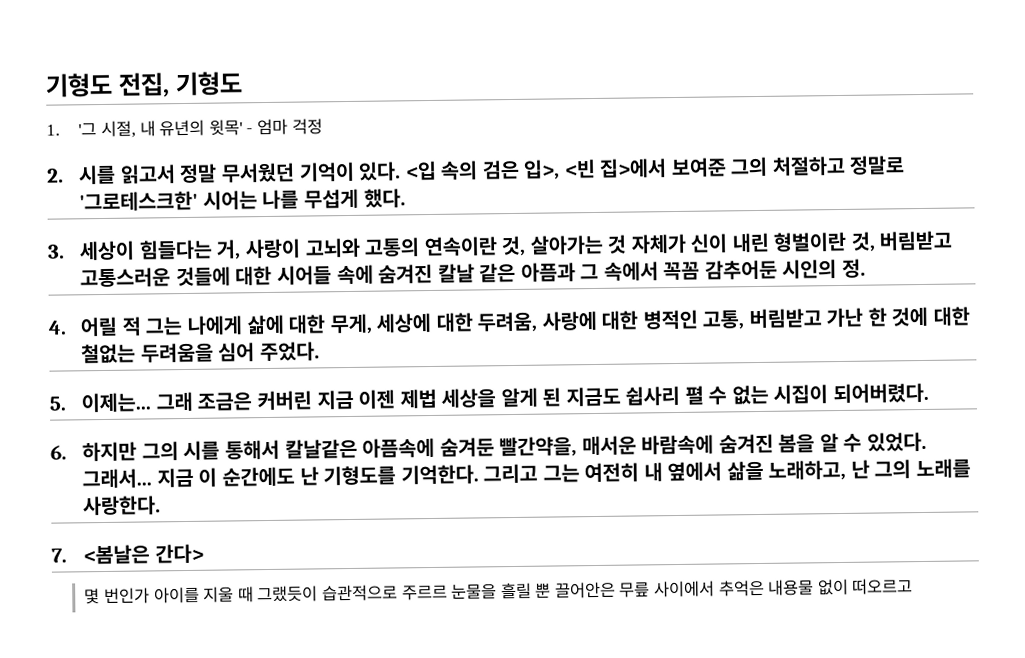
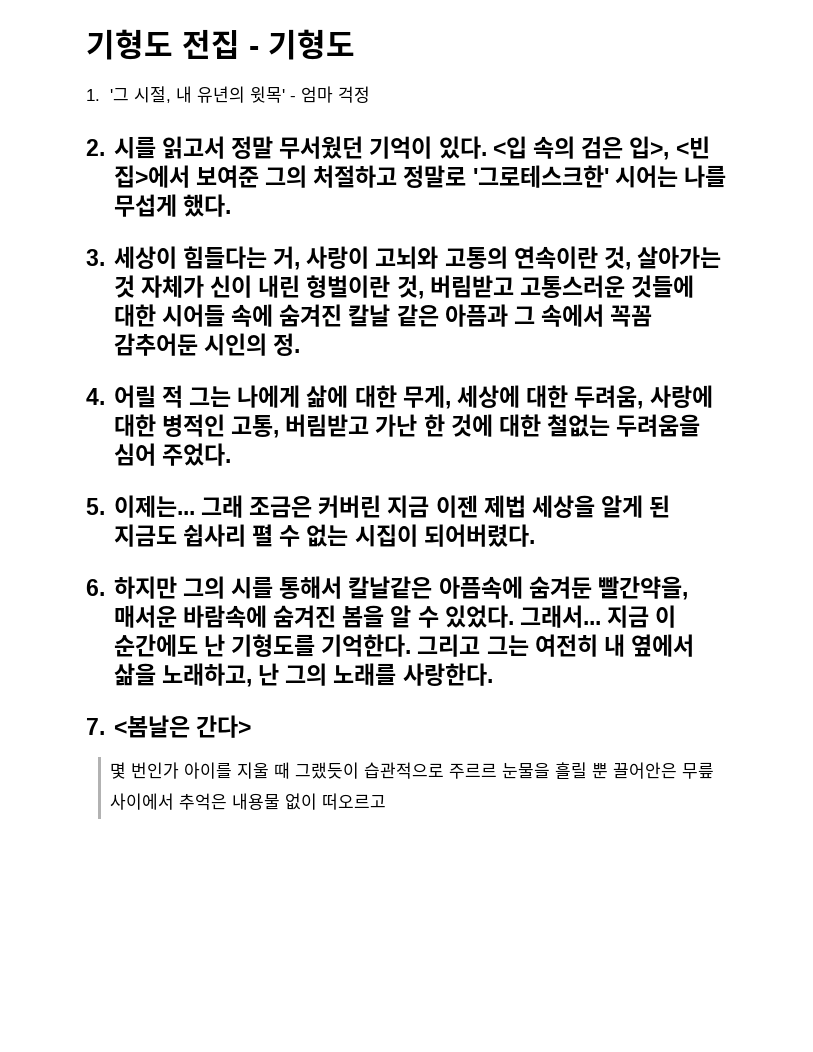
- 기형도 전집, 기형도
+ 기형도 전집 - 기형도

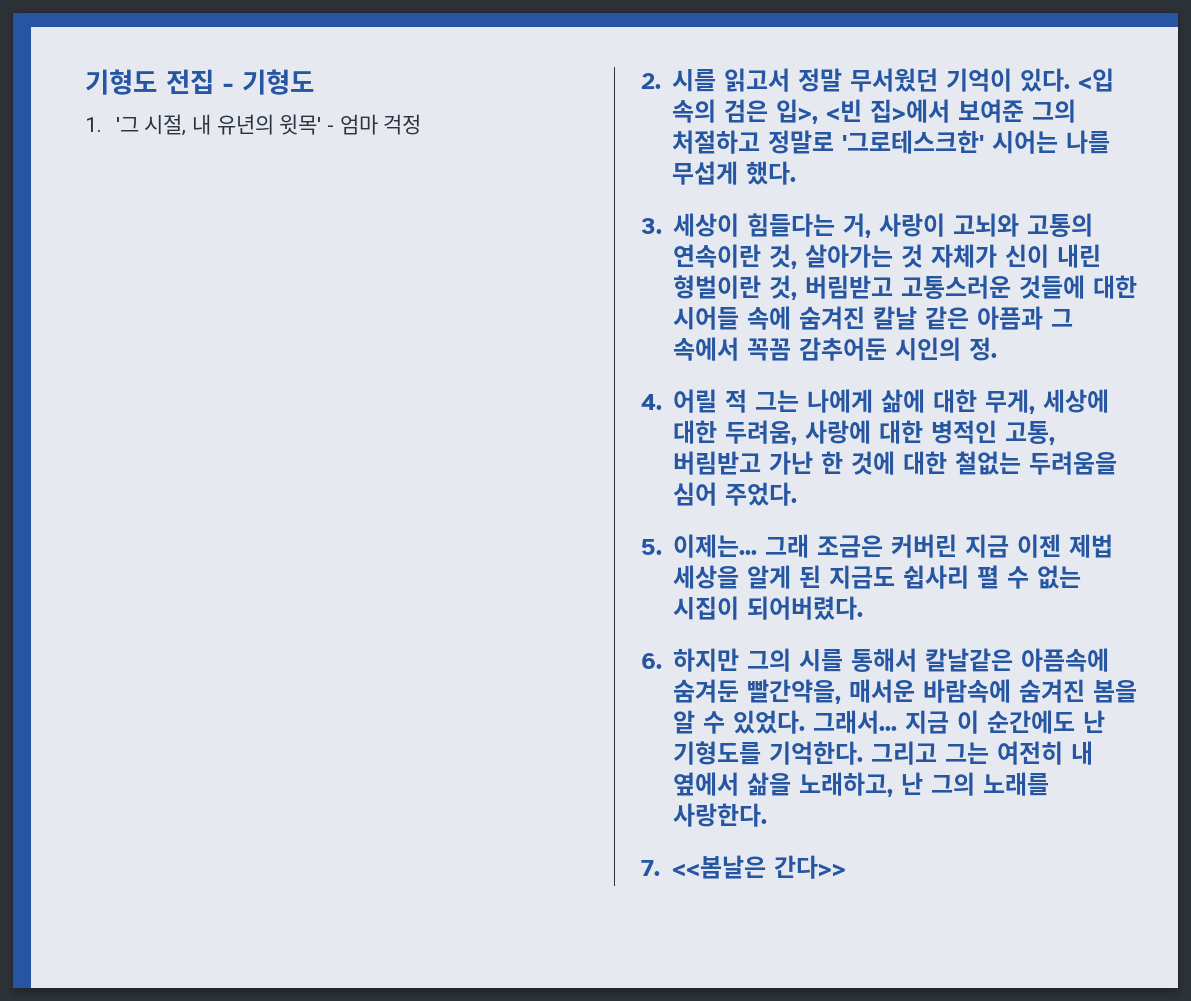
- 7. <봄날은 간다>
- 몇 번인가 아이를 지울 때 그랬듯이 습관적으로 주르르 눈물을 흘릴 뿐 끌어안은 무릎 사이에서 추억은 내용물 없이 떠오르고
+ 7. <<봄날은 간다>>

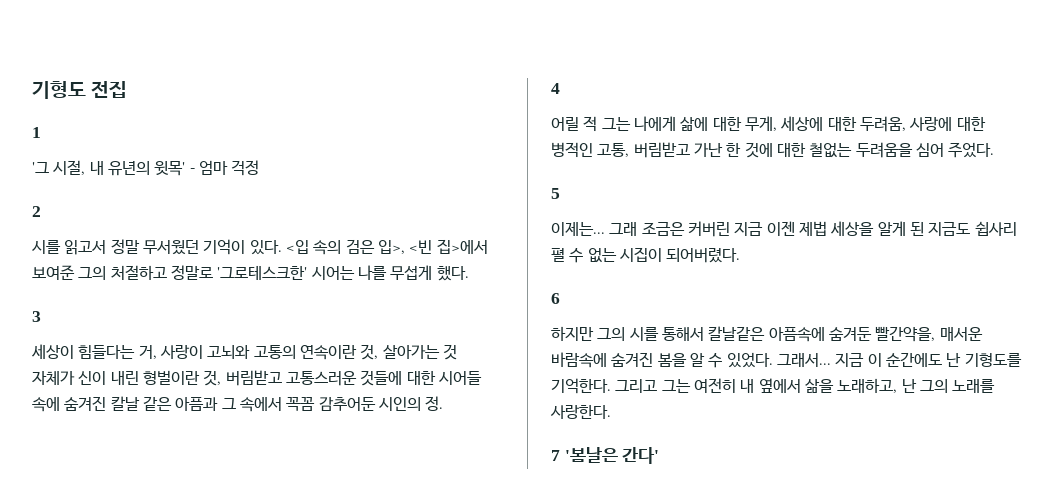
- 기형도 전집 - 기형도
- 1. '그 시절, 내 유년의 윗목' - 엄마 걱정
+ 기형도 전집
+ 1
+ '그 시절, 내 유년의 윗목' - 엄마 걱정
- 2. 시를 읽고서 정말 무서웠던 기억이 있다.
+ 2
+ 시를 읽고서 정말 무서웠던 기억이 있다.
- 3. 세상이 힘들다는 거, 사랑이 고뇌와 고통의 연속이란 것, 살아가는 것 자체가 신이 내린 형벌이란 것, 버림받고 고통스러운 것들에 대한 시어들 속에 숨겨진 칼날 같은 아픔과 그 속에서 꼭꼼 감추어둔 시인의 정.
+ 3
+ 세상이 힘들다는 거, 사랑이 고뇌와 고통의 연속이란 것, 살아가는 것 자체가 신이 내린 형벌이란 것, 버림받고 고통스러운 것들에 대한 시어들 속에 숨겨진 칼날 같은 아픔과 그 속에서 꼭꼼 감추어둔 시인의 정.
- 4. 어릴 적 그는 나에게 삶에 대한 무게, 세상에 대한 두려움, 사랑에 대한 병적인 고통, 버림받고 가난 한 것에 대한 철없는 두려움을 심어 주었다.
+ 4
+ 어릴 적 그는 나에게 삶에 대한 무게, 세상에 대한 두려움, 사랑에 대한 병적인 고통, 버림받고 가난 한 것에 대한 철없는 두려움을 심어 주었다.
- 5. 이제는...
+ 5
+ 이제는...
- 6. 하지만 그의 시를 통해서 칼날같은 아픔속에 숨겨둔 빨간약을, 매서운 바람속에 숨겨진 봄을 알 수 있었다.
+ 6
+ 하지만 그의 시를 통해서 칼날같은 아픔속에 숨겨둔 빨간약을, 매서운 바람속에 숨겨진 봄을 알 수 있었다.
- 7. <<봄날은 간다>>
+ 7 '봄날은 간다'

